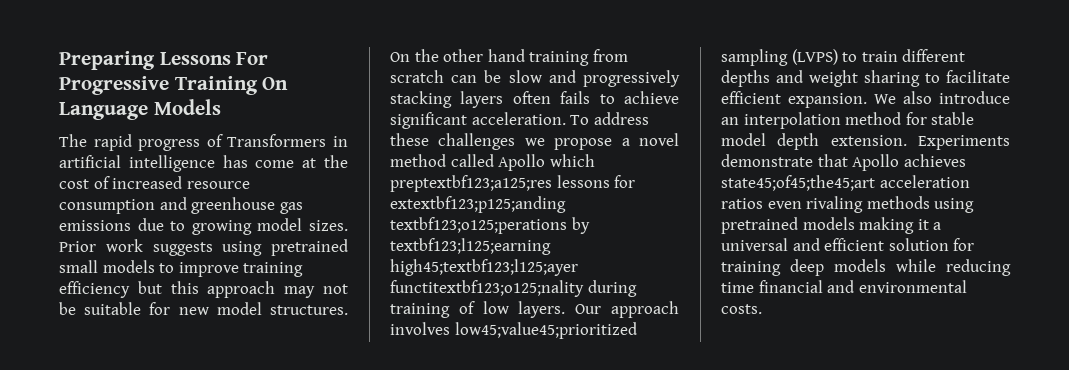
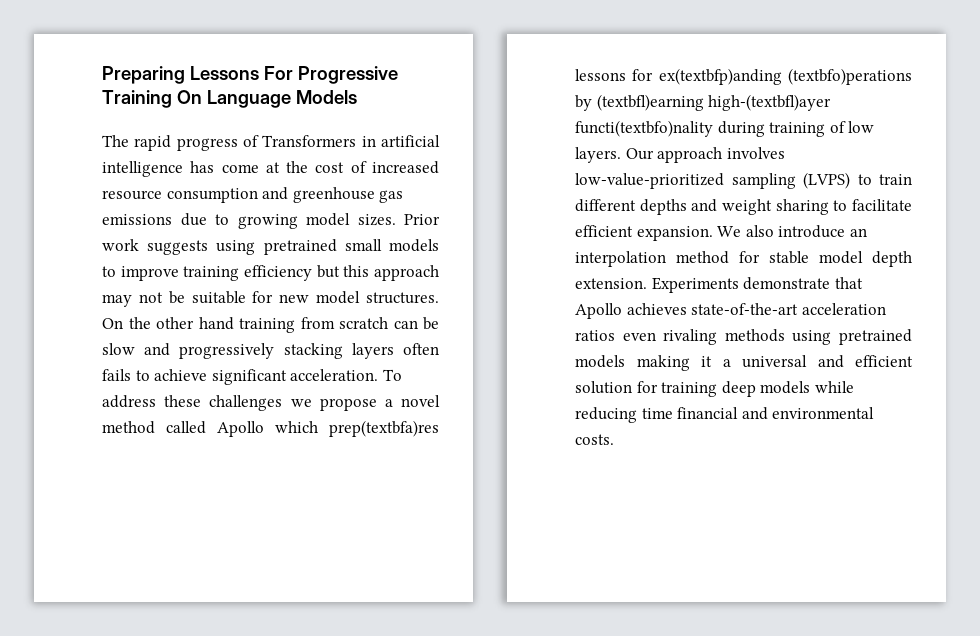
- To address these challenges we propose a novel method called Apollo which preptextbf123;a125;res lessons for extextbf123;p125;anding textbf123;o125;perations by textbf123;l125;earning high45;textbf123;l125;ayer functitextbf123;o125;nality during training of low layers.
+ To address these challenges we propose a novel method called Apollo which prep(textbfa)res lessons for ex(textbfp)anding (textbfo)perations by (textbfl)earning high-(textbfl)ayer functi(textbfo)nality during training of low layers.
- Our approach involves low45;value45;prioritized sampling (LVPS) to train different depths and weight sharing to facilitate efficient expansion.
+ Our approach involves low-value-prioritized sampling (LVPS) to train different depths and weight sharing to facilitate efficient expansion.
- Experiments demonstrate that Apollo achieves state45;of45;the45;art acceleration ratios even rivaling methods using pretrained models making it a universal and efficient solution for training deep models while reducing time financial and environmental costs.
+ Experiments demonstrate that Apollo achieves state-of-the-art acceleration ratios even rivaling methods using pretrained models making it a universal and efficient solution for training deep models while reducing time financial and environmental costs.

